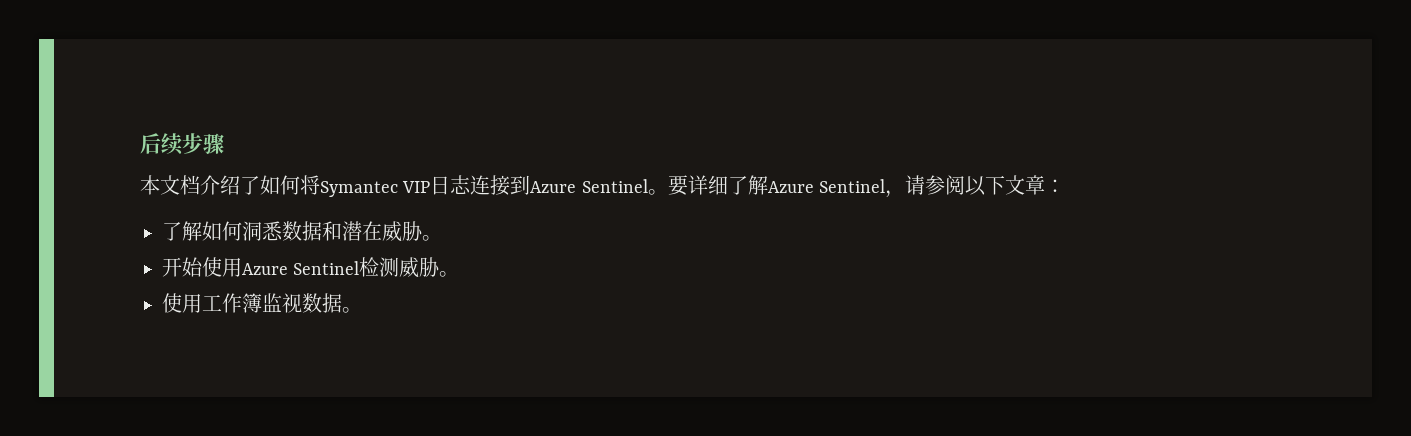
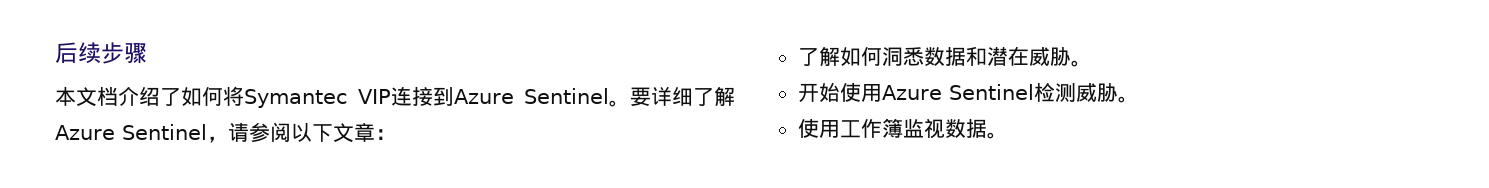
- 本文档介绍了如何将Symantec VIP日志连接到Azure Sentinel。
+ 本文档介绍了如何将Symantec VIP连接到Azure Sentinel。

